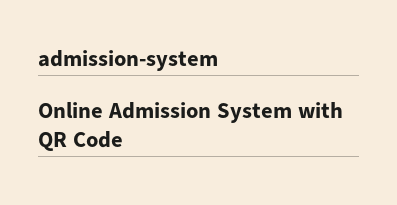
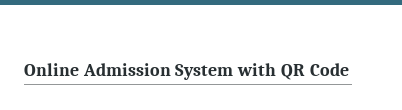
- admission-system

